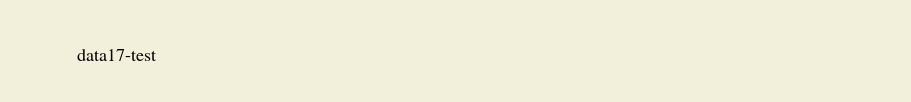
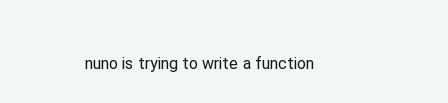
- data17-test
+ nuno is trying to write a function

